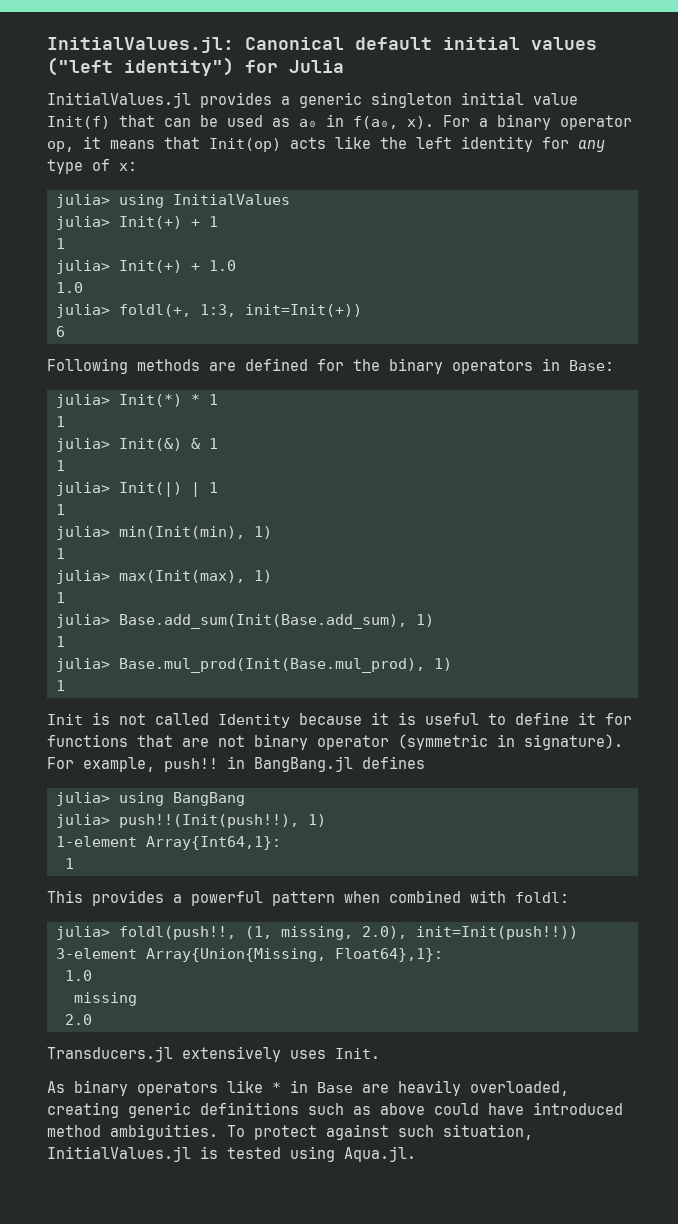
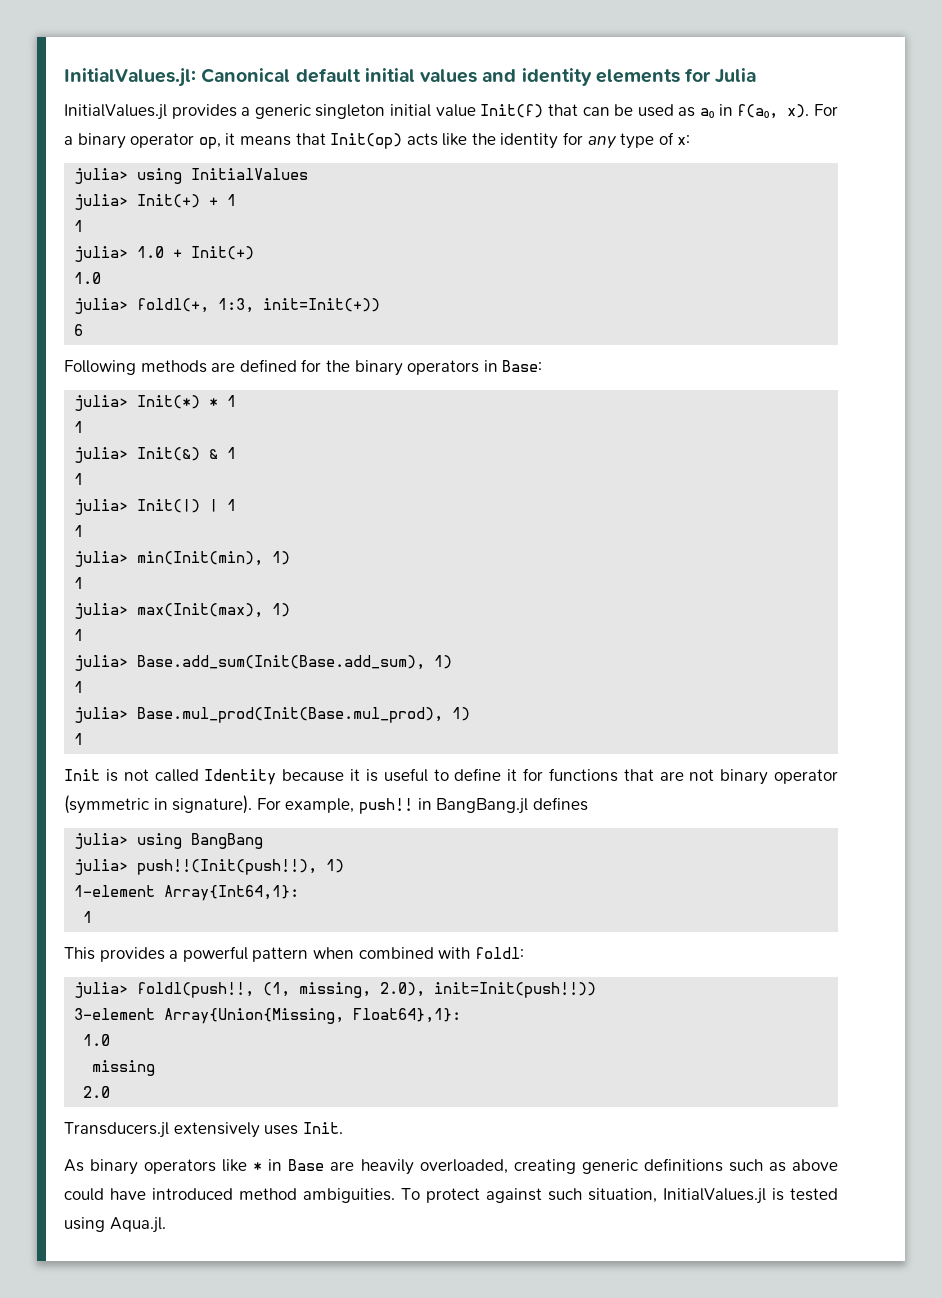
- InitialValues.jl: Canonical default initial values ("left identity") for Julia
+ InitialValues.jl: Canonical default initial values and identity elements for Julia
- For a binary operator op, it means that Init(op) acts like the left identity for any type of x:
+ For a binary operator op, it means that Init(op) acts like the identity for any type of x:
- julia> Init(+) + 1.0
+ julia> 1.0 + Init(+)

